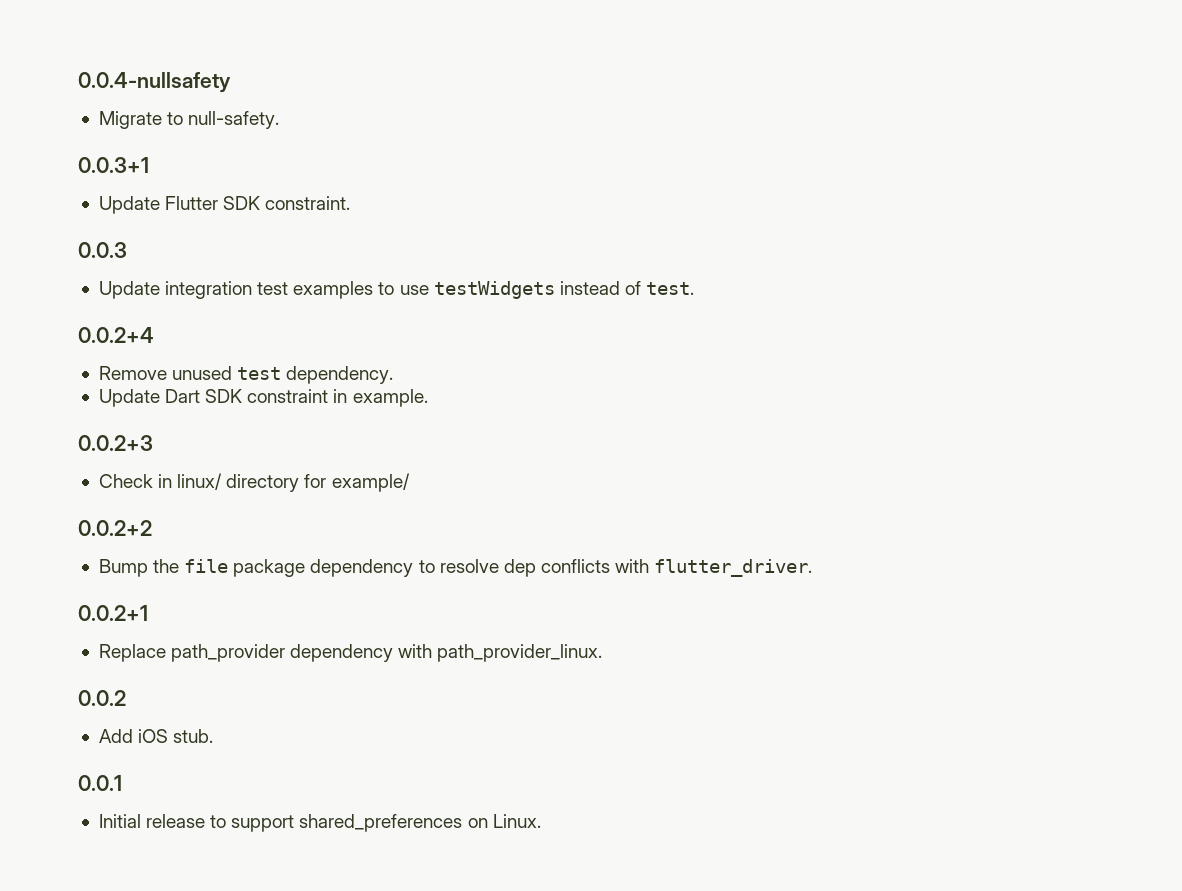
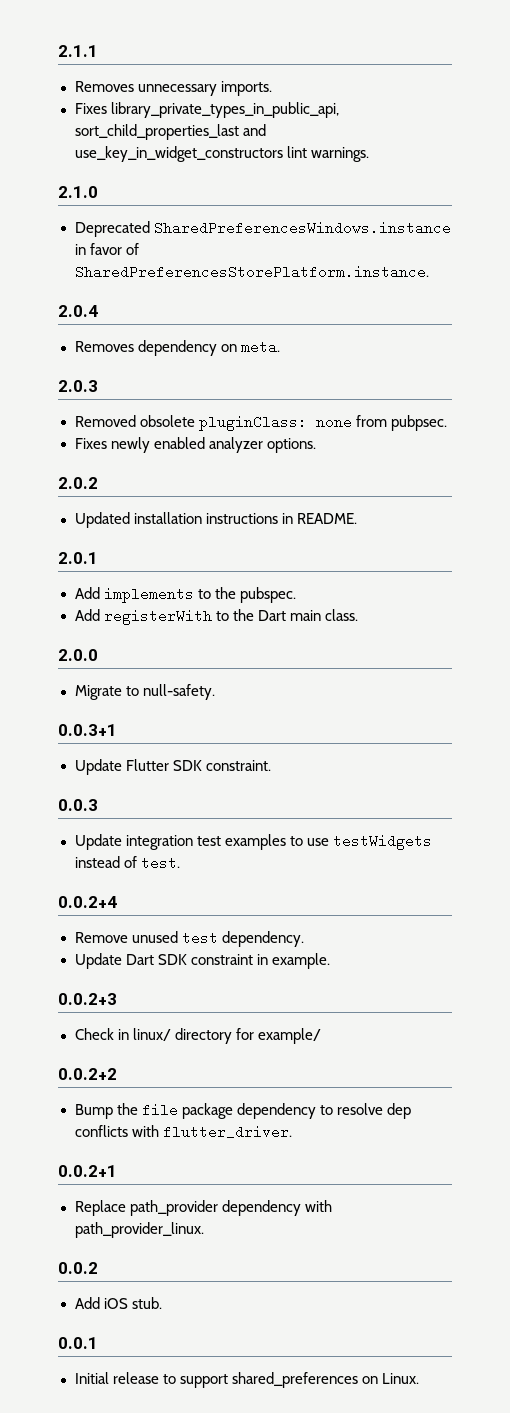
- 0.0.4-nullsafety
+ 2.1.1
+ Removes unnecessary imports.
+ Fixes library_private_types_in_public_api, sort_child_properties_last and use_key_in_widget_constructors lint warnings.
+ 2.1.0
+ Deprecated SharedPreferencesWindows.instance in favor of SharedPreferencesStorePlatform.instance.
+ 2.0.4
+ Removes dependency on meta.
+ 2.0.3
+ Removed obsolete pluginClass: none from pubpsec.
+ Fixes newly enabled analyzer options.
+ 2.0.2
+ Updated installation instructions in README.
+ 2.0.1
+ Add implements to the pubspec.
+ Add registerWith to the Dart main class.
+ 2.0.0

